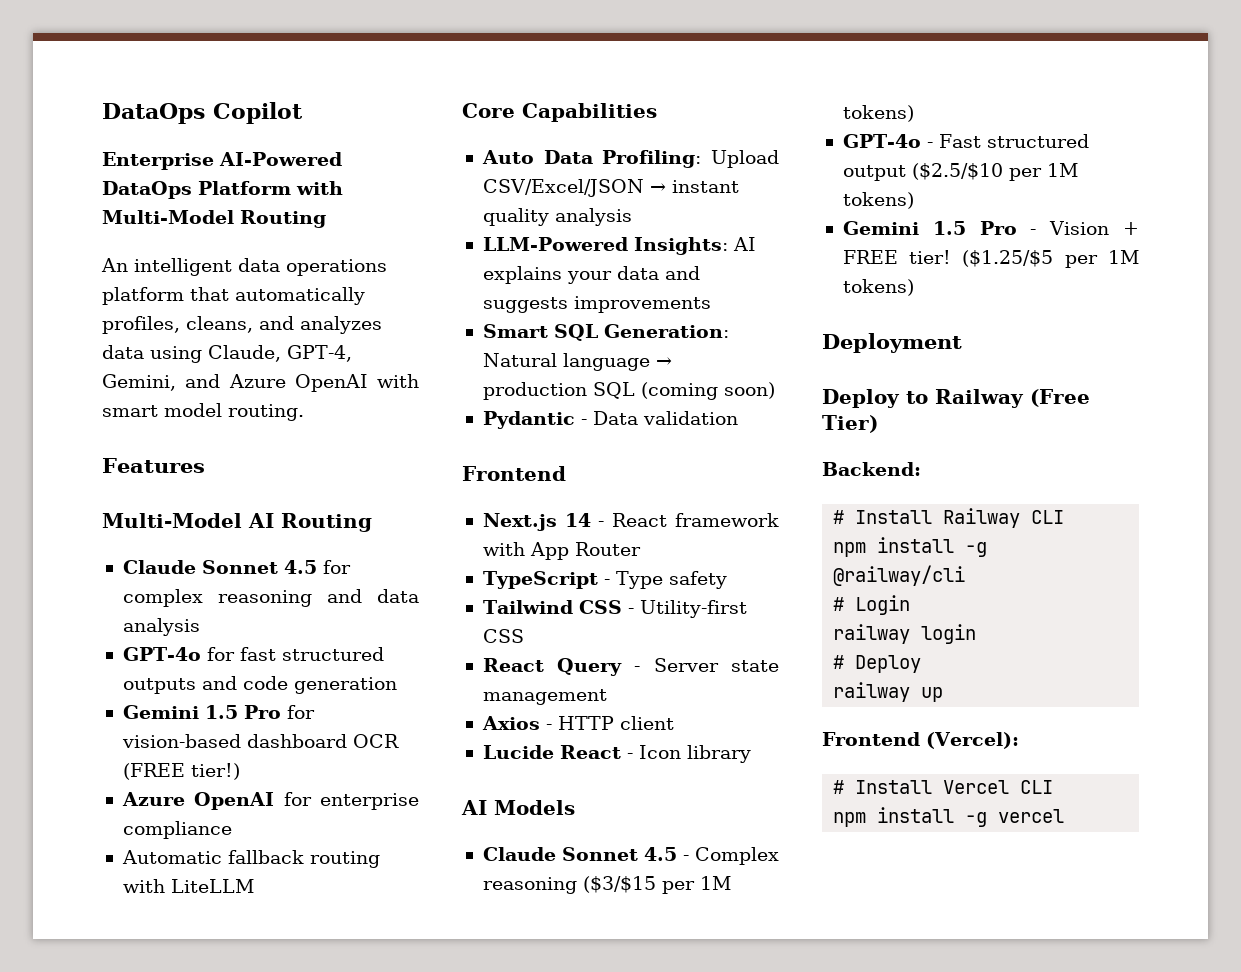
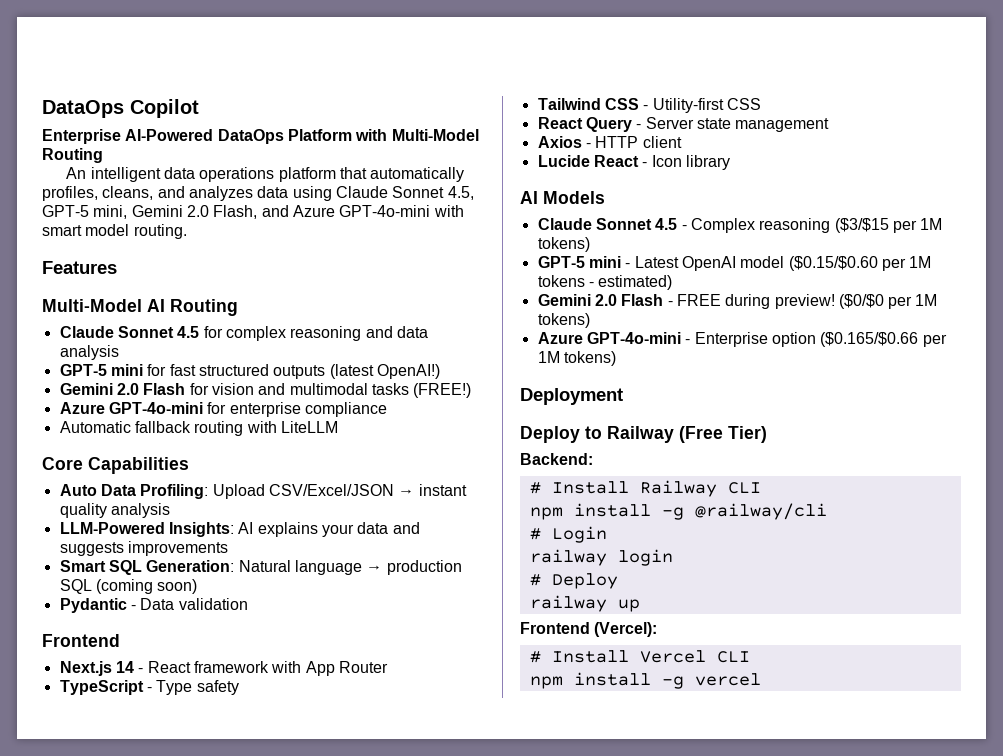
- An intelligent data operations platform that automatically profiles, cleans, and analyzes data using Claude, GPT-4, Gemini, and Azure OpenAI with smart model routing.
+ An intelligent data operations platform that automatically profiles, cleans, and analyzes data using Claude Sonnet 4.5, GPT-5 mini, Gemini 2.0 Flash, and Azure GPT-4o-mini with smart model routing.
- GPT-4o for fast structured outputs and code generation
- Gemini 1.5 Pro for vision-based dashboard OCR (FREE tier!)
- Azure OpenAI for enterprise compliance
+ GPT-5 mini for fast structured outputs (latest OpenAI!)
+ Gemini 2.0 Flash for vision and multimodal tasks (FREE!)
+ Azure GPT-4o-mini for enterprise compliance
- GPT-4o - Fast structured output ($2.5/$10 per 1M tokens)
- Gemini 1.5 Pro - Vision + FREE tier! ($1.25/$5 per 1M tokens)
+ GPT-5 mini - Latest OpenAI model ($0.15/$0.60 per 1M tokens - estimated)
+ Gemini 2.0 Flash - FREE during preview! ($0/$0 per 1M tokens)
+ Azure GPT-4o-mini - Enterprise option ($0.165/$0.66 per 1M tokens)

